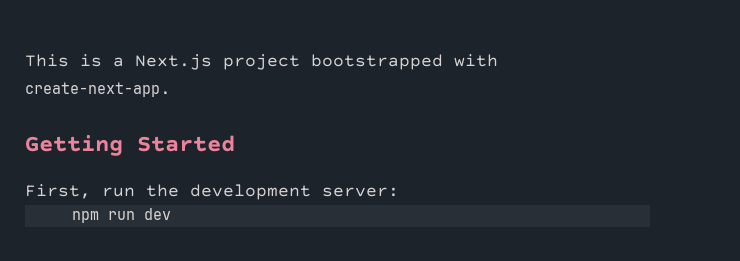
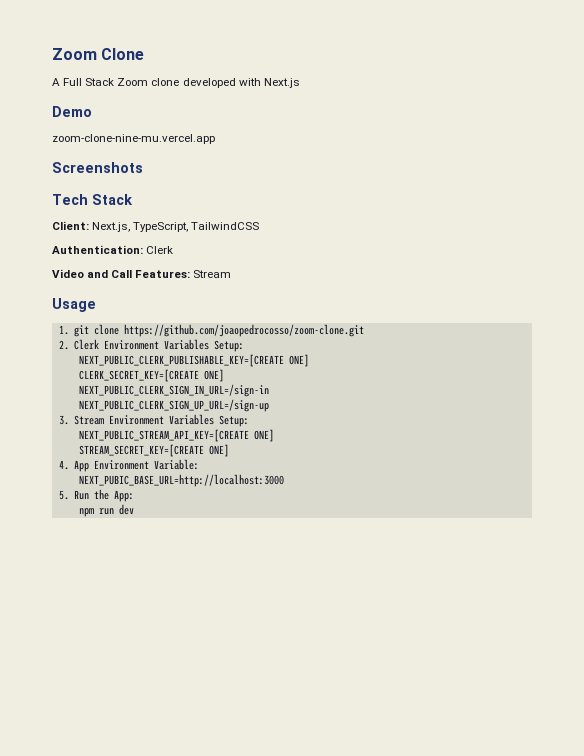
- This is a Next.js project bootstrapped with create-next-app.
- Getting Started
- First, run the development server:
+ Zoom Clone
+ A Full Stack Zoom clone developed with Next.js
+ Demo
+ zoom-clone-nine-mu.vercel.app
+ Screenshots
+ Tech Stack
+ Client: Next.js, TypeScript, TailwindCSS
+ Authentication: Clerk
+ Video and Call Features: Stream
+ Usage
+ 1. git clone https://github.com/joaopedrocosso/zoom-clone.git
+ 2. Clerk Environment Variables Setup:
+ NEXT_PUBLIC_CLERK_PUBLISHABLE_KEY=[CREATE ONE]
+ CLERK_SECRET_KEY=[CREATE ONE]
+ NEXT_PUBLIC_CLERK_SIGN_IN_URL=/sign-in
+ NEXT_PUBLIC_CLERK_SIGN_UP_URL=/sign-up
+ 3. Stream Environment Variables Setup:
+ NEXT_PUBLIC_STREAM_API_KEY=[CREATE ONE]
+ STREAM_SECRET_KEY=[CREATE ONE]
+ 4. App Environment Variable:
+ NEXT_PUBIC_BASE_URL=http://localhost:3000
+ 5. Run the App:

